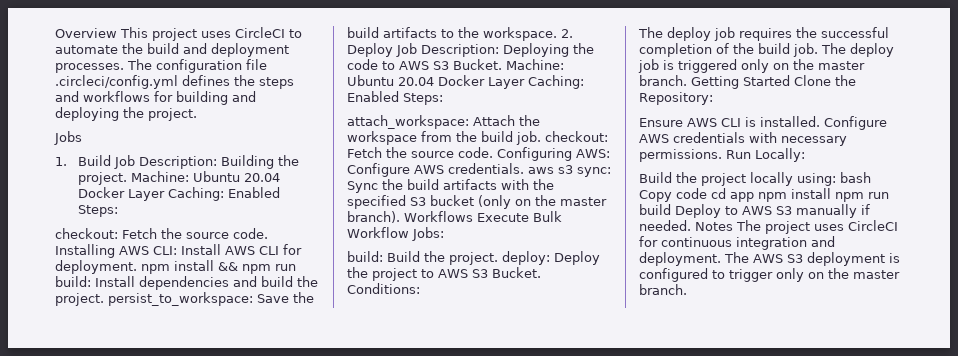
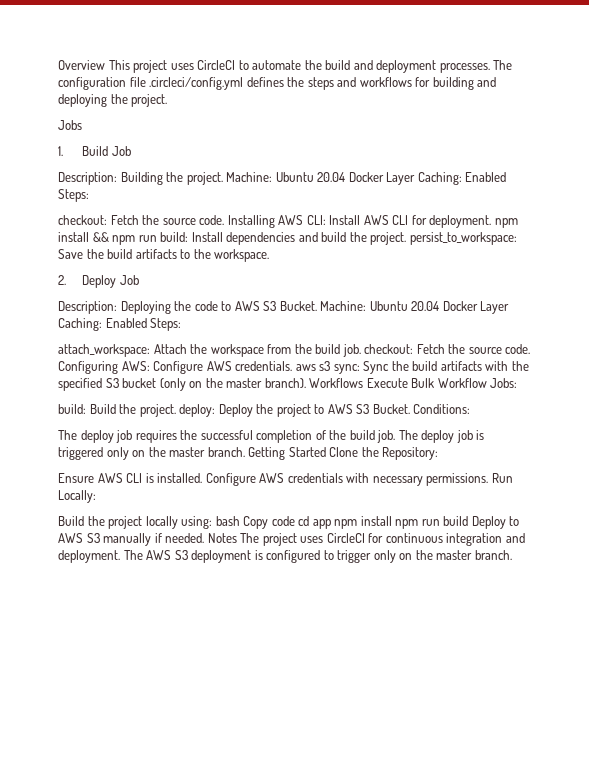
- 1. Build Job Description: Building the project.
+ 1. Build Job
+ Description: Building the project.
- Installing AWS CLI: Install AWS CLI for deployment. npm install && npm run build: Install dependencies and build the project. persist_to_workspace: Save the build artifacts to the workspace. 2. Deploy Job Description: Deploying the code to AWS S3 Bucket.
+ Installing AWS CLI: Install AWS CLI for deployment. npm install && npm run build: Install dependencies and build the project. persist_to_workspace: Save the build artifacts to the workspace.
+ 2. Deploy Job
+ Description: Deploying the code to AWS S3 Bucket.

